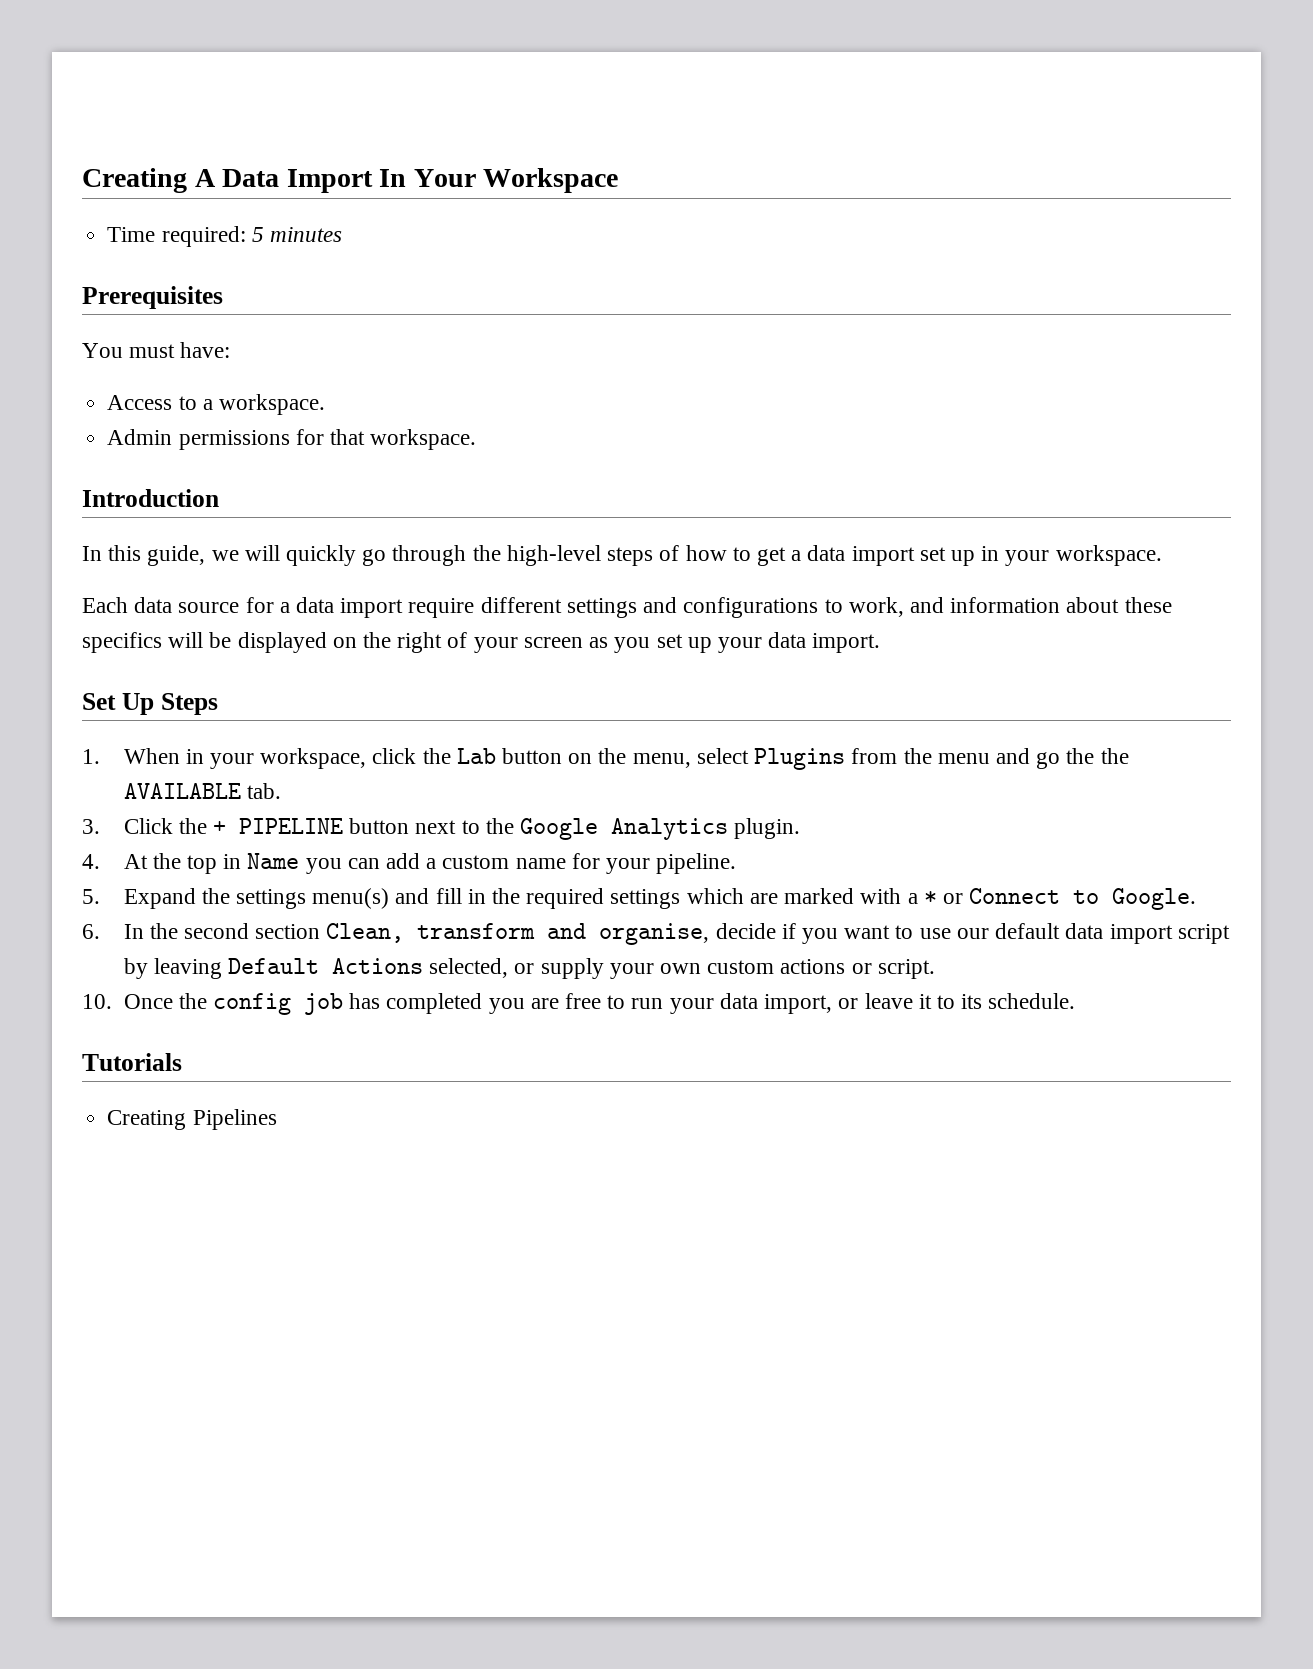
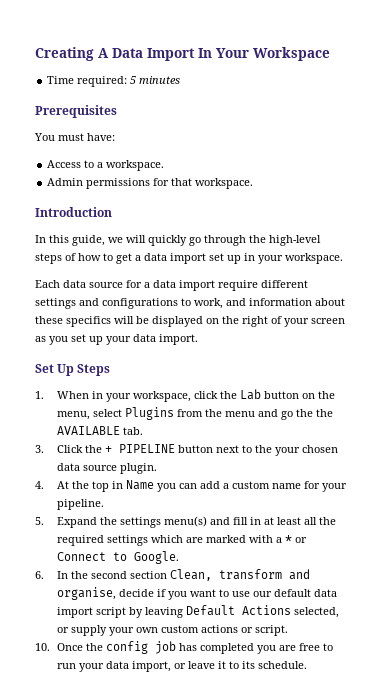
- 3. Click the + PIPELINE button next to the Google Analytics plugin.
+ 3. Click the + PIPELINE button next to the your chosen data source plugin.
- 5. Expand the settings menu(s) and fill in the required settings which are marked with a * or Connect to Google.
+ 5. Expand the settings menu(s) and fill in at least all the required settings which are marked with a * or Connect to Google.
- Tutorials
- Creating Pipelines

